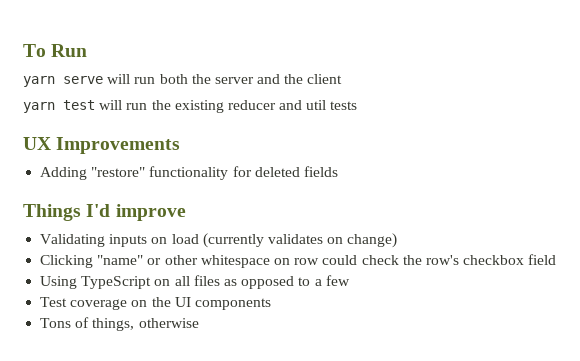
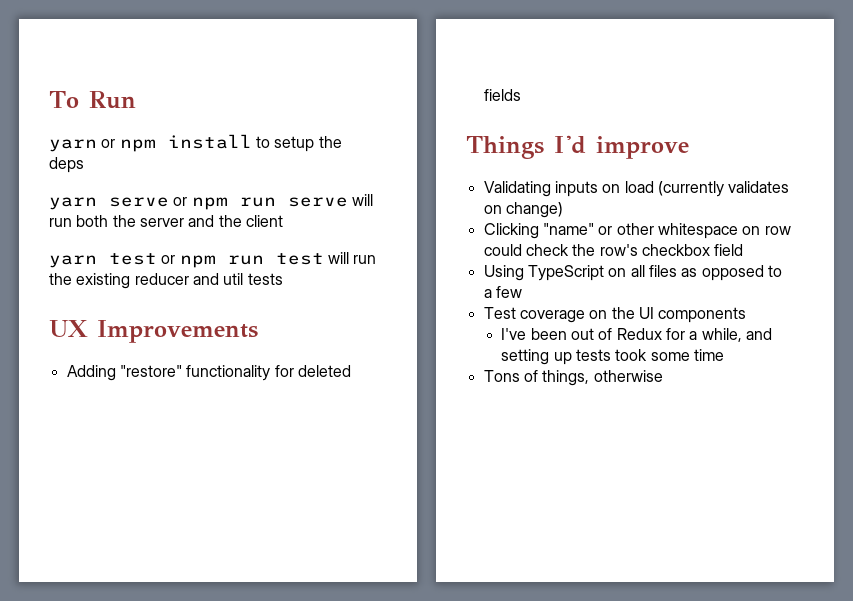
- yarn serve will run both the server and the client
+ yarn or npm install to setup the deps
+ yarn serve or npm run serve will run both the server and the client
- yarn test will run the existing reducer and util tests
+ yarn test or npm run test will run the existing reducer and util tests
+ I've been out of Redux for a while, and setting up tests took some time

